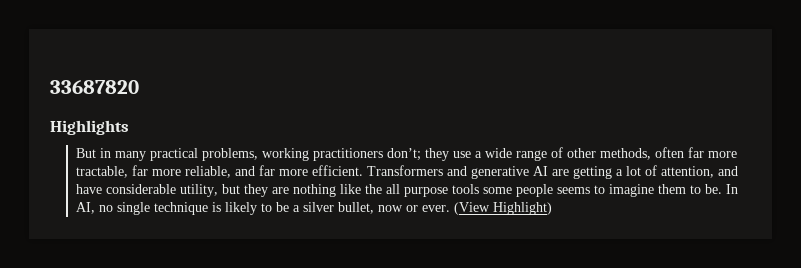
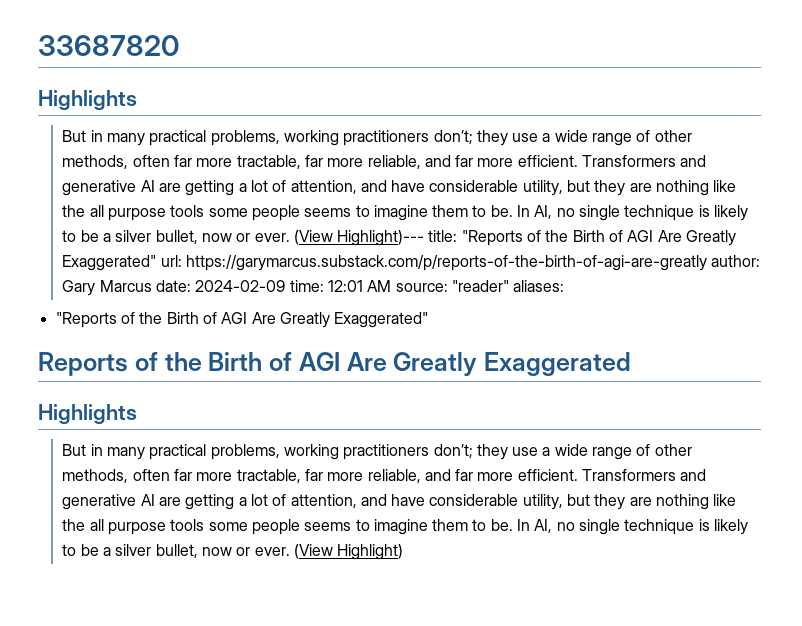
+ But in many practical problems, working practitioners don’t; they use a wide range of other methods, often far more tractable, far more reliable, and far more efficient. Transformers and generative AI are getting a lot of attention, and have considerable utility, but they are nothing like the all purpose tools some people seems to imagine them to be. In AI, no single technique is likely to be a silver bullet, now or ever. (View Highlight)--- title: "Reports of the Birth of AGI Are Greatly Exaggerated" url: https://garymarcus.substack.com/p/reports-of-the-birth-of-agi-are-greatly author: Gary Marcus date: 2024-02-09 time: 12:01 AM source: "reader" aliases:
+ "Reports of the Birth of AGI Are Greatly Exaggerated"
+ Reports of the Birth of AGI Are Greatly Exaggerated
+ Highlights

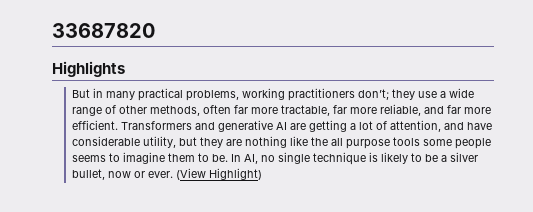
- But in many practical problems, working practitioners don’t; they use a wide range of other methods, often far more tractable, far more reliable, and far more efficient. Transformers and generative AI are getting a lot of attention, and have considerable utility, but they are nothing like the all purpose tools some people seems to imagine them to be. In AI, no single technique is likely to be a silver bullet, now or ever. (View Highlight)--- title: "Reports of the Birth of AGI Are Greatly Exaggerated" url: https://garymarcus.substack.com/p/reports-of-the-birth-of-agi-are-greatly author: Gary Marcus date: 2024-02-09 time: 12:01 AM source: "reader" aliases:
- "Reports of the Birth of AGI Are Greatly Exaggerated"
- Reports of the Birth of AGI Are Greatly Exaggerated
- Highlights

